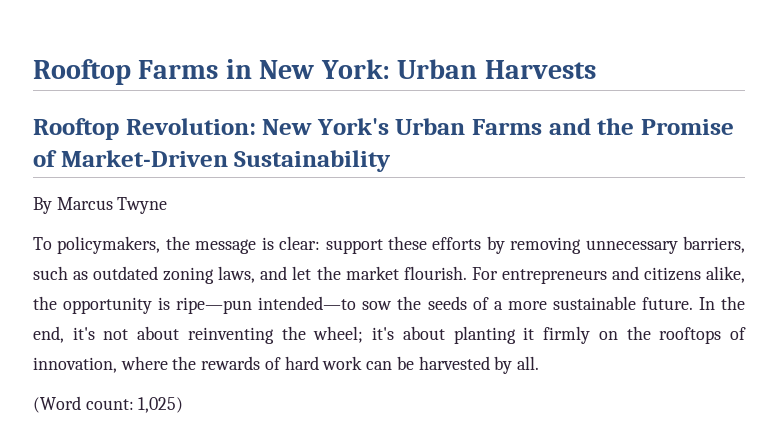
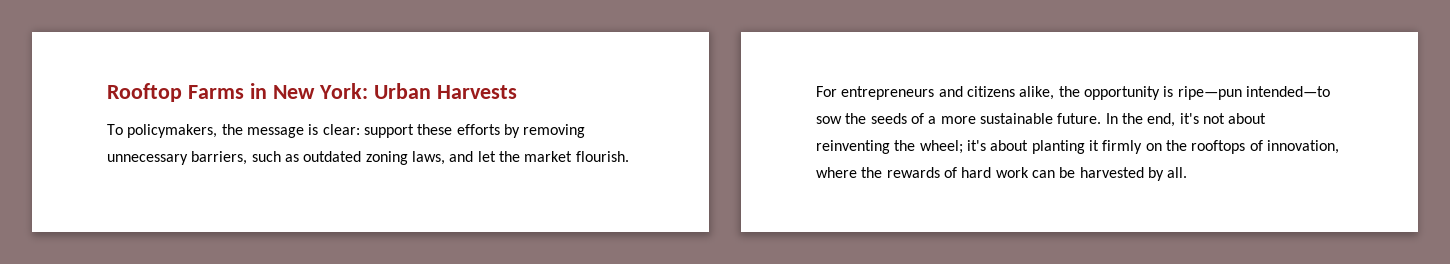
- Rooftop Revolution: New York's Urban Farms and the Promise of Market-Driven Sustainability
- By Marcus Twyne
- (Word count: 1,025)

